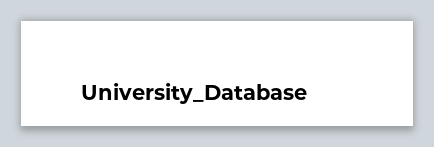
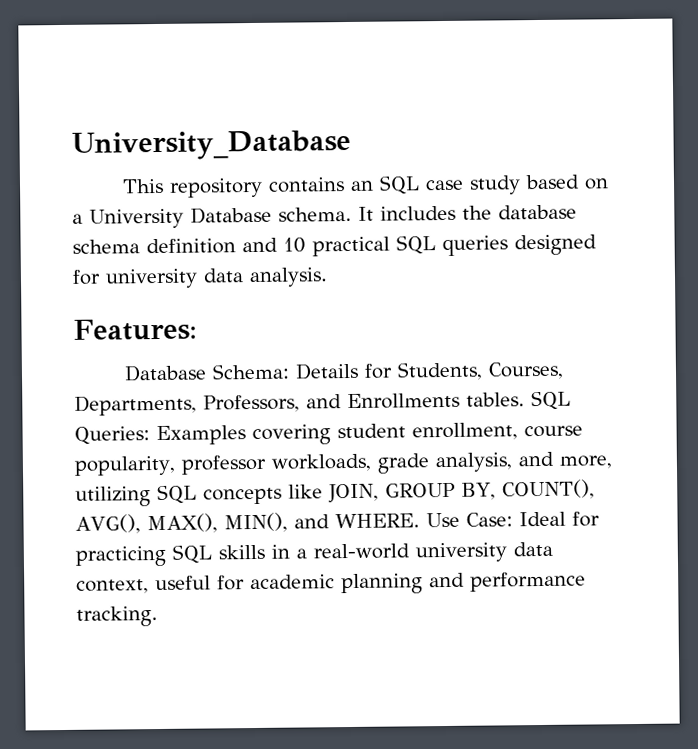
+ This repository contains an SQL case study based on a University Database schema. It includes the database schema definition and 10 practical SQL queries designed for university data analysis.
+ Features:
+ Database Schema: Details for Students, Courses, Departments, Professors, and Enrollments tables. SQL Queries: Examples covering student enrollment, course popularity, professor workloads, grade analysis, and more, utilizing SQL concepts like JOIN, GROUP BY, COUNT(), AVG(), MAX(), MIN(), and WHERE. Use Case: Ideal for practicing SQL skills in a real-world university data context, useful for academic planning and performance tracking.

